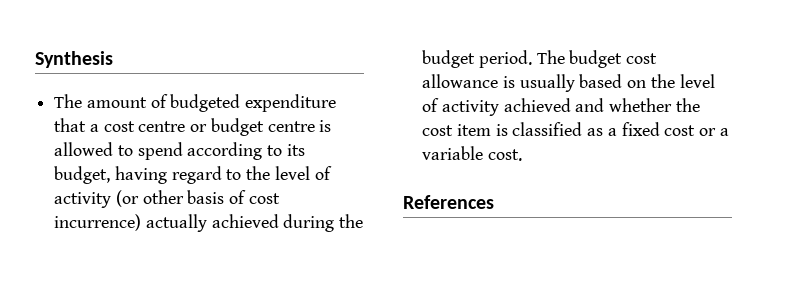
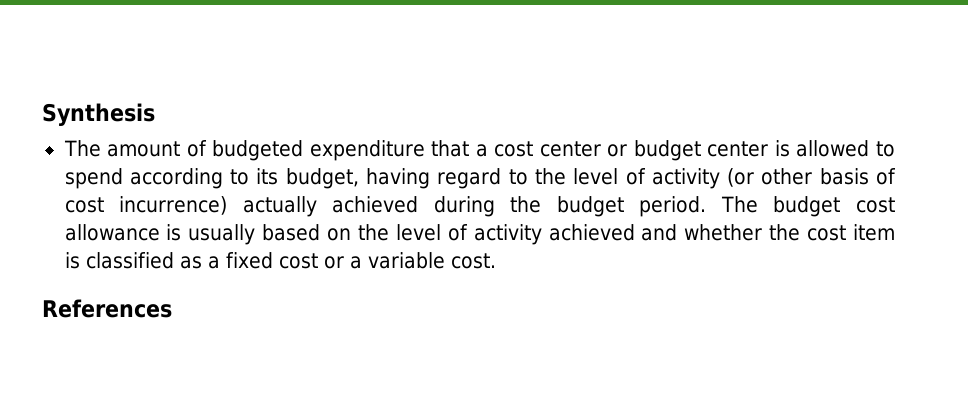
- The amount of budgeted expenditure that a cost centre or budget centre is allowed to spend according to its budget, having regard to the level of activity (or other basis of cost incurrence) actually achieved during the budget period.
+ The amount of budgeted expenditure that a cost center or budget center is allowed to spend according to its budget, having regard to the level of activity (or other basis of cost incurrence) actually achieved during the budget period.

